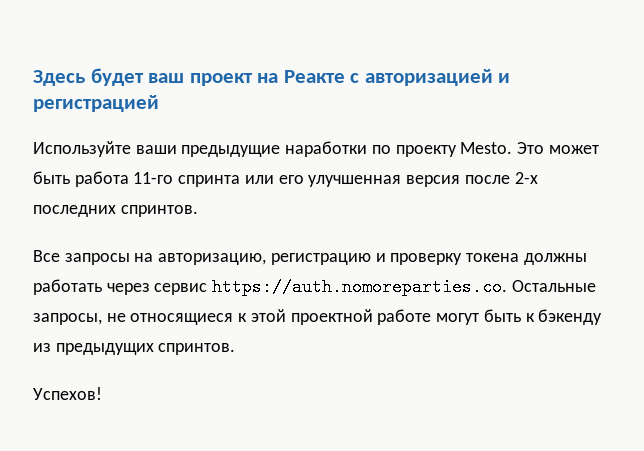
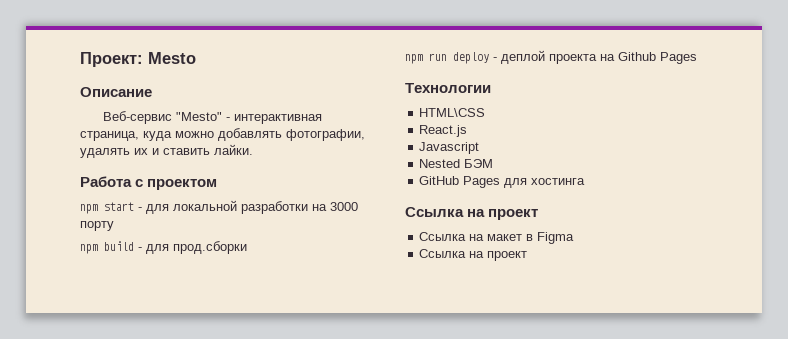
- Здесь будет ваш проект на Реакте с авторизацией и регистрацией
- Используйте ваши предыдущие наработки по проекту Mesto. Это может быть работа 11-го спринта или его улучшенная версия после 2-х последних спринтов.
- Все запросы на авторизацию, регистрацию и проверку токена должны работать через сервис https://auth.nomoreparties.co. Остальные запросы, не относящиеся к этой проектной работе могут быть к бэкенду из предыдущих спринтов.
- Успехов!
+ Проект: Mesto
+ Описание
+ Веб-сервис "Mesto" - интерактивная страница, куда можно добавлять фотографии, удалять их и ставить лайки.
+ Работа с проектом
+ npm start - для локальной разработки на 3000 порту
+ npm build - для прод.сборки
+ npm run deploy - деплой проекта на Github Pages
+ Технологии
+ HTML\CSS
+ React.js
+ Javascript
+ Nested БЭМ
+ GitHub Pages для хостинга
+ Ссылка на проект
+ Ссылка на макет в Figma
+ Ссылка на проект

